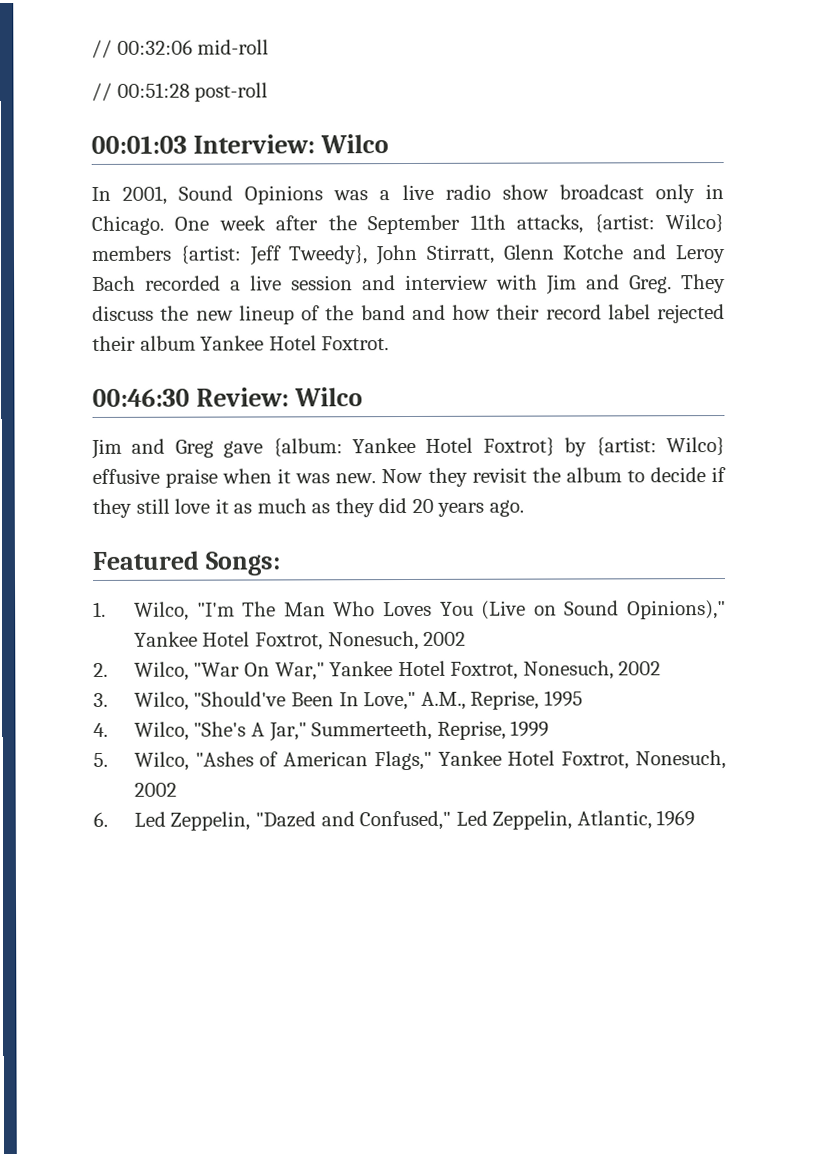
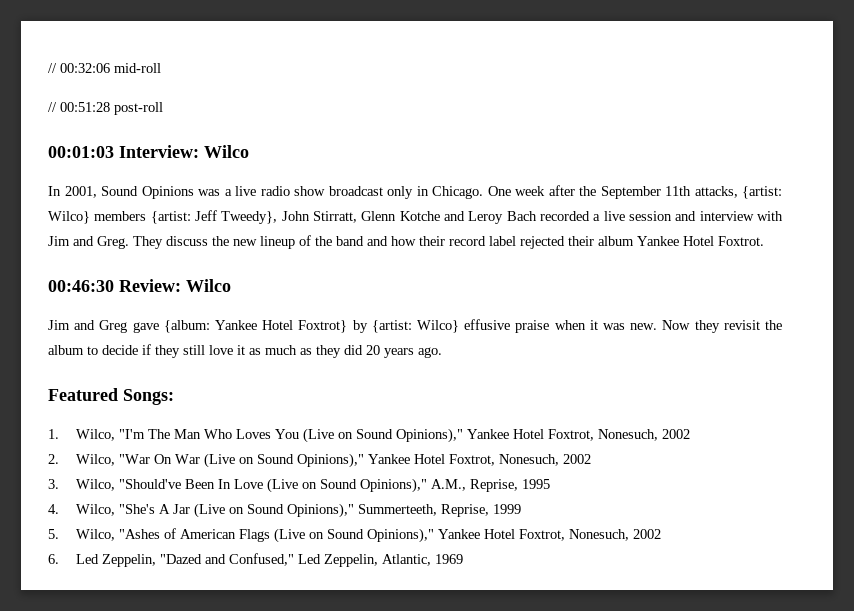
- 2. Wilco, "War On War," Yankee Hotel Foxtrot, Nonesuch, 2002
+ 2. Wilco, "War On War (Live on Sound Opinions)," Yankee Hotel Foxtrot, Nonesuch, 2002
- 3. Wilco, "Should've Been In Love," A.M., Reprise, 1995
+ 3. Wilco, "Should've Been In Love (Live on Sound Opinions)," A.M., Reprise, 1995
- 4. Wilco, "She's A Jar," Summerteeth, Reprise, 1999
+ 4. Wilco, "She's A Jar (Live on Sound Opinions)," Summerteeth, Reprise, 1999
- 5. Wilco, "Ashes of American Flags," Yankee Hotel Foxtrot, Nonesuch, 2002
+ 5. Wilco, "Ashes of American Flags (Live on Sound Opinions)," Yankee Hotel Foxtrot, Nonesuch, 2002

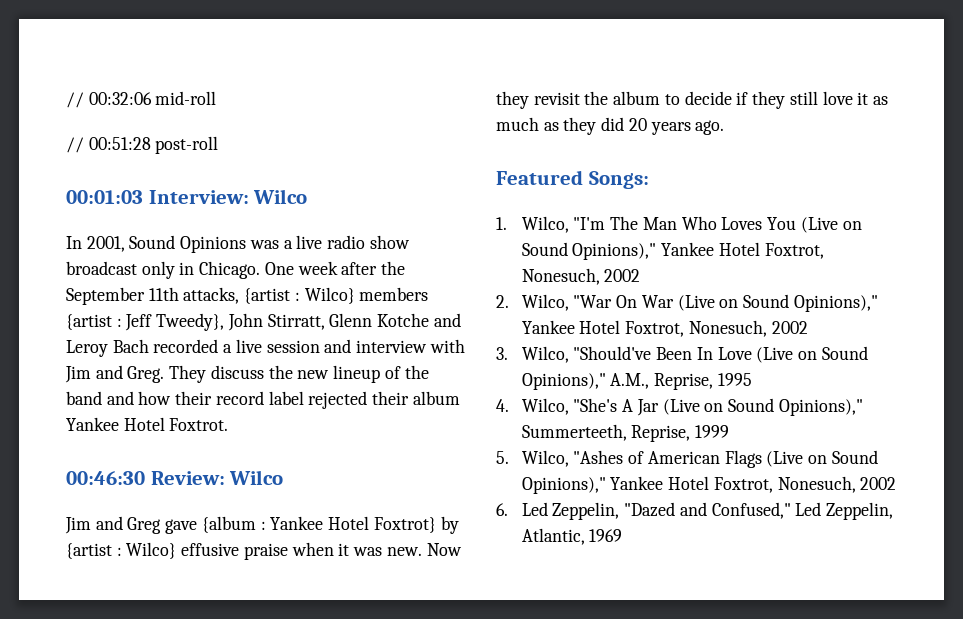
- One week after the September 11th attacks, {artist: Wilco} members {artist: Jeff Tweedy}, John Stirratt, Glenn Kotche and Leroy Bach recorded a live session and interview with Jim and Greg.
+ One week after the September 11th attacks, {artist : Wilco} members {artist : Jeff Tweedy}, John Stirratt, Glenn Kotche and Leroy Bach recorded a live session and interview with Jim and Greg.
- Jim and Greg gave {album: Yankee Hotel Foxtrot} by {artist: Wilco} effusive praise when it was new.
+ Jim and Greg gave {album : Yankee Hotel Foxtrot} by {artist : Wilco} effusive praise when it was new.

